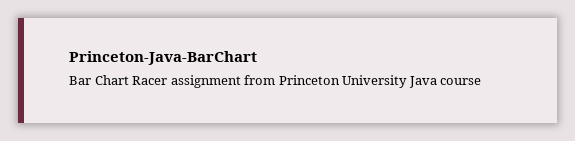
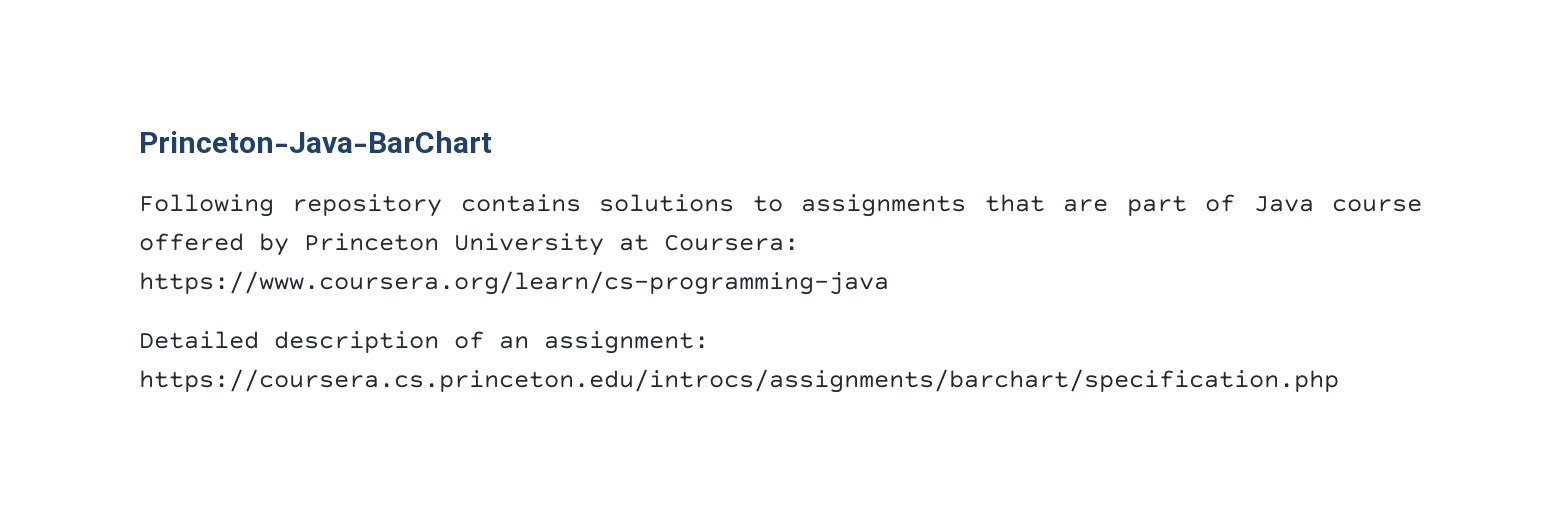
- Bar Chart Racer assignment from Princeton University Java course
+ Following repository contains solutions to assignments that are part of Java course offered by Princeton University at Coursera: https://www.coursera.org/learn/cs-programming-java
+ Detailed description of an assignment: https://coursera.cs.princeton.edu/introcs/assignments/barchart/specification.php

